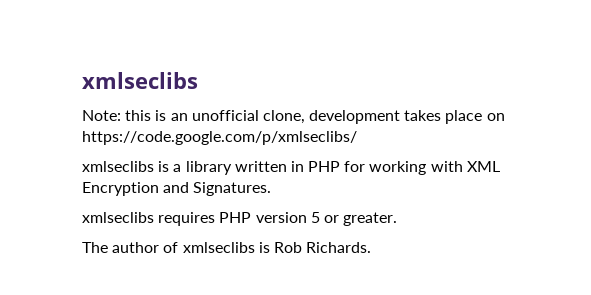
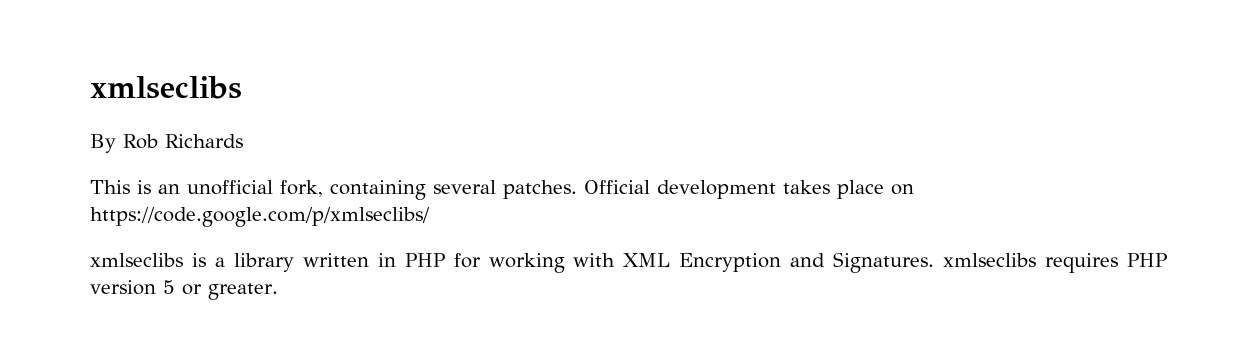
- Note: this is an unofficial clone, development takes place on https://code.google.com/p/xmlseclibs/
+ By Rob Richards
+ This is an unofficial fork, containing several patches. Official development takes place on https://code.google.com/p/xmlseclibs/
- xmlseclibs is a library written in PHP for working with XML Encryption and Signatures.
- xmlseclibs requires PHP version 5 or greater.
+ xmlseclibs is a library written in PHP for working with XML Encryption and Signatures. xmlseclibs requires PHP version 5 or greater.
- The author of xmlseclibs is Rob Richards.

